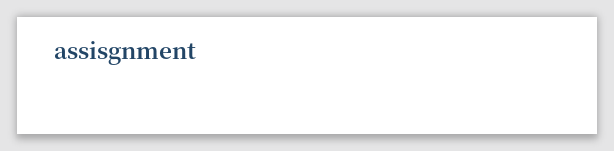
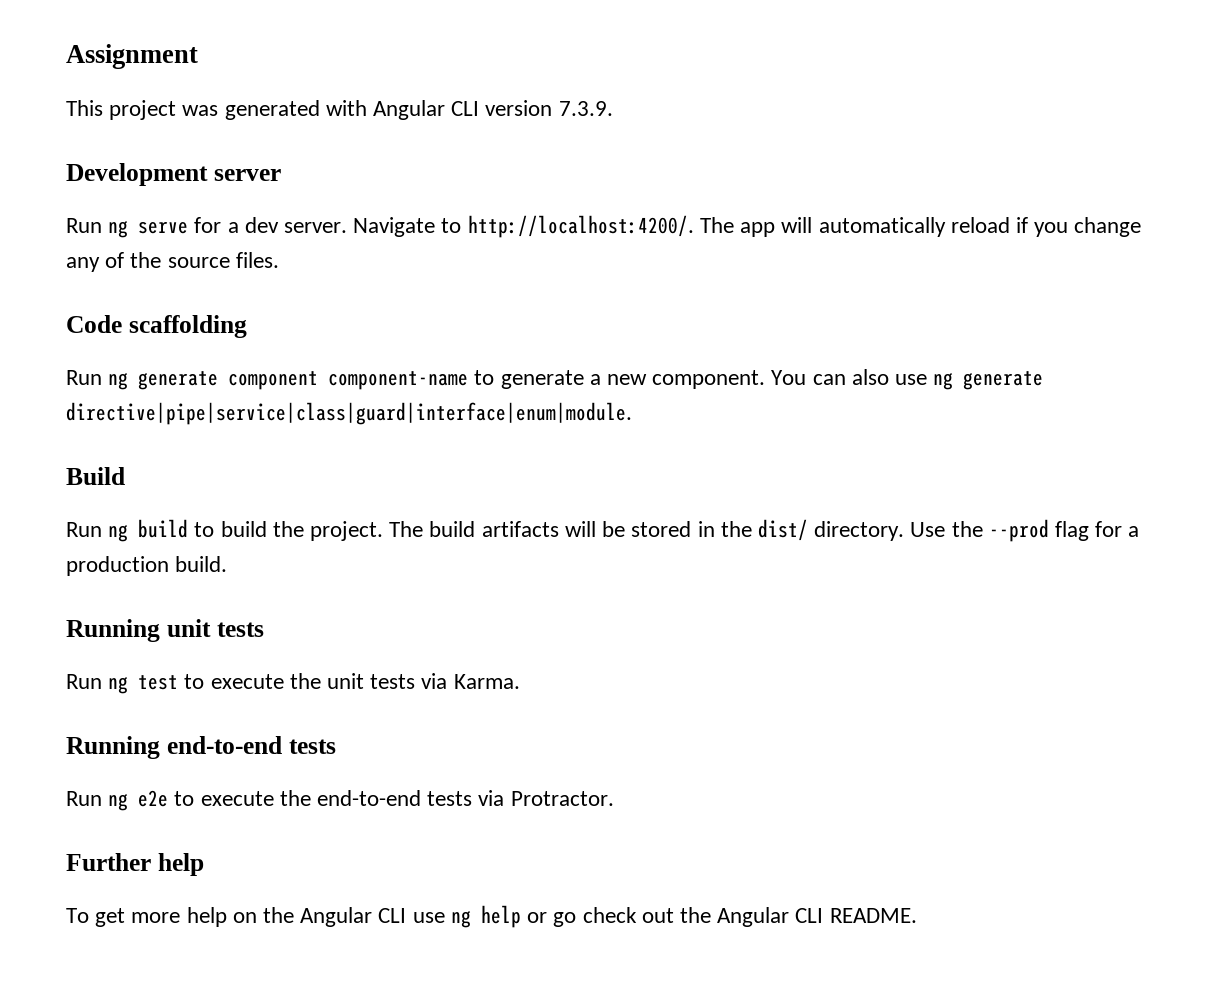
- assisgnment
+ Assignment
+ This project was generated with Angular CLI version 7.3.9.
+ Development server
+ Run ng serve for a dev server. Navigate to http://localhost:4200/. The app will automatically reload if you change any of the source files.
+ Code scaffolding
+ Run ng generate component component-name to generate a new component. You can also use ng generate directive|pipe|service|class|guard|interface|enum|module.
+ Build
+ Run ng build to build the project. The build artifacts will be stored in the dist/ directory. Use the --prod flag for a production build.
+ Running unit tests
+ Run ng test to execute the unit tests via Karma.
+ Running end-to-end tests
+ Run ng e2e to execute the end-to-end tests via Protractor.
+ Further help
+ To get more help on the Angular CLI use ng help or go check out the Angular CLI README.

